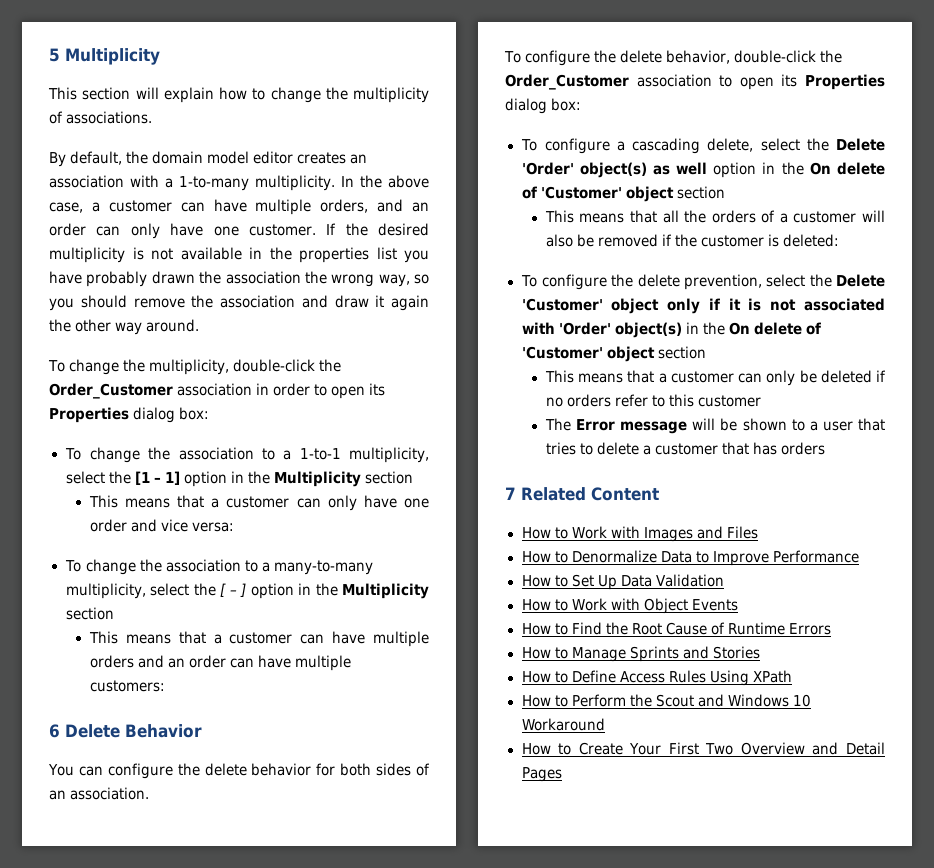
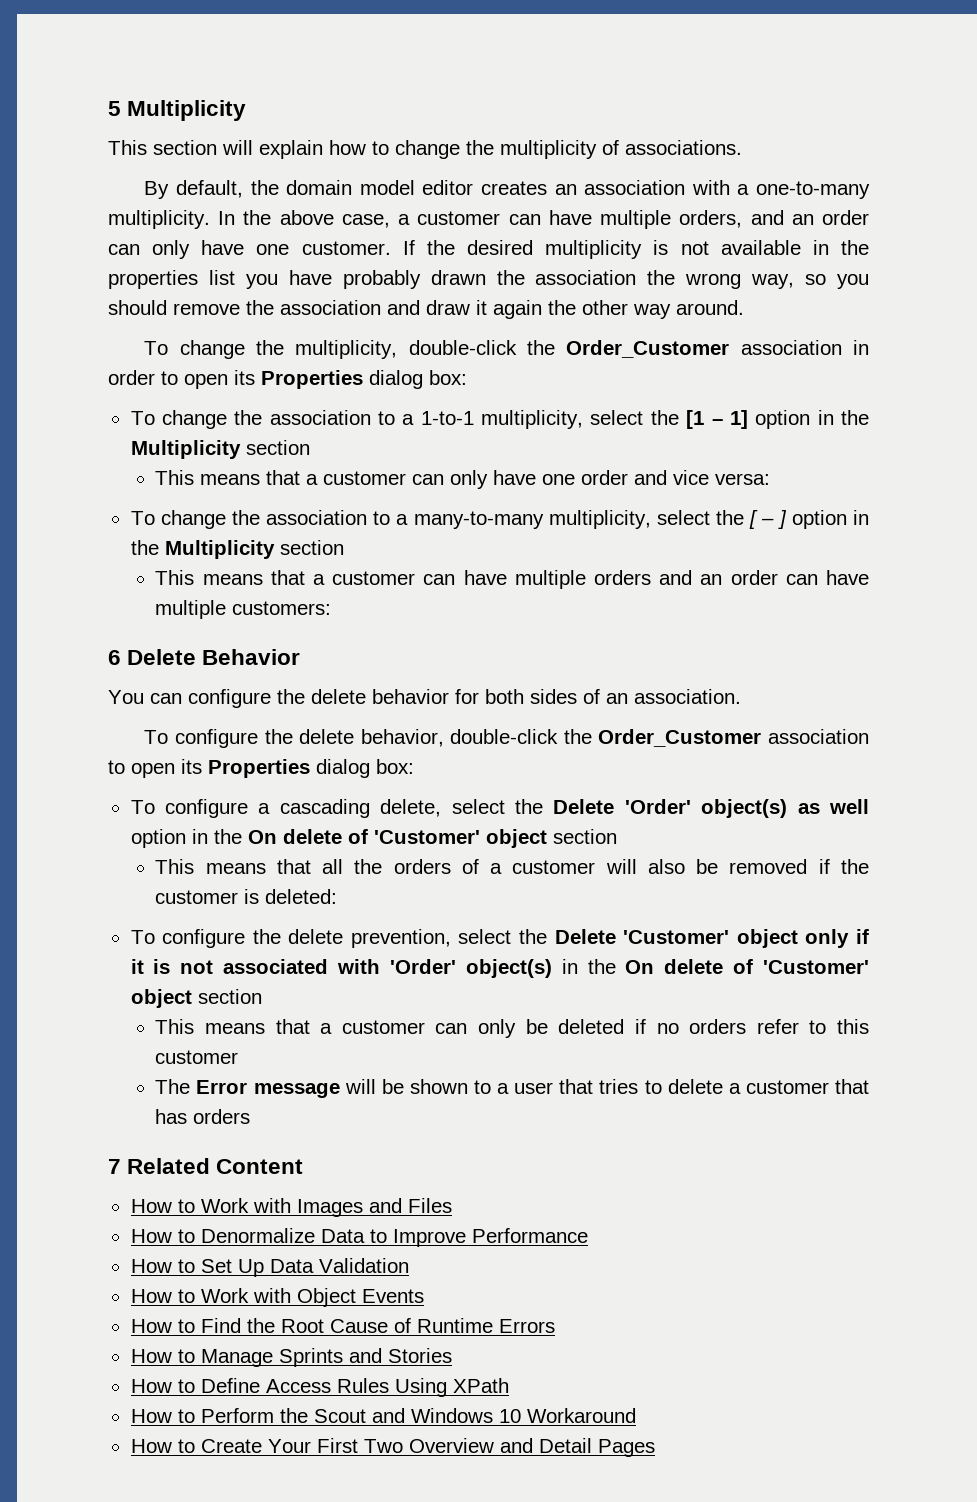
- By default, the domain model editor creates an association with a 1-to-many multiplicity.
+ By default, the domain model editor creates an association with a one-to-many multiplicity.

